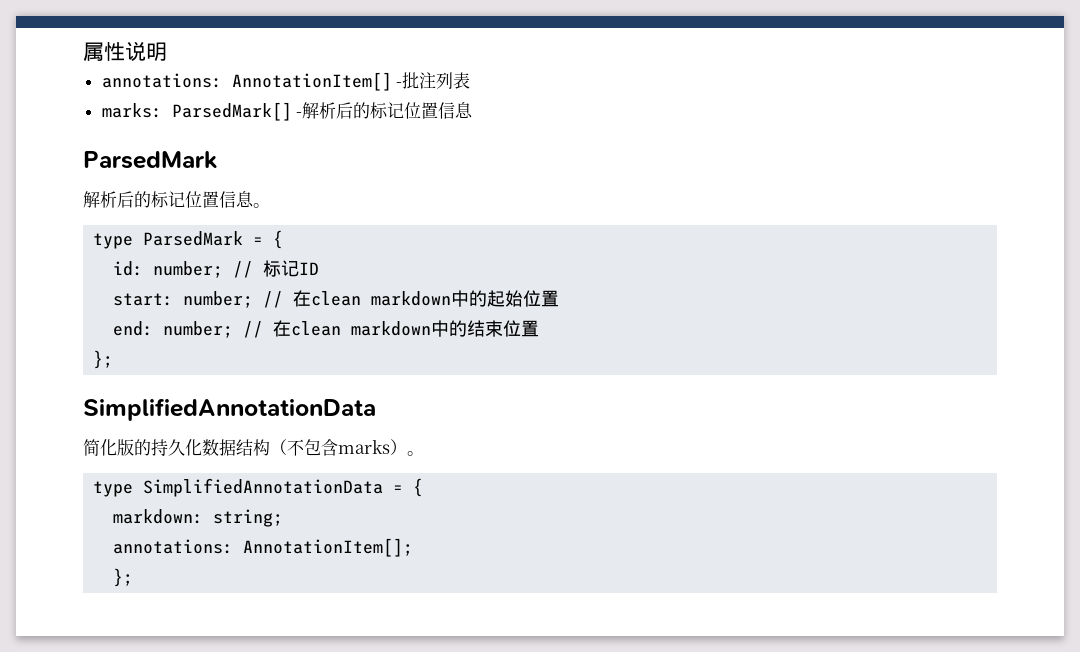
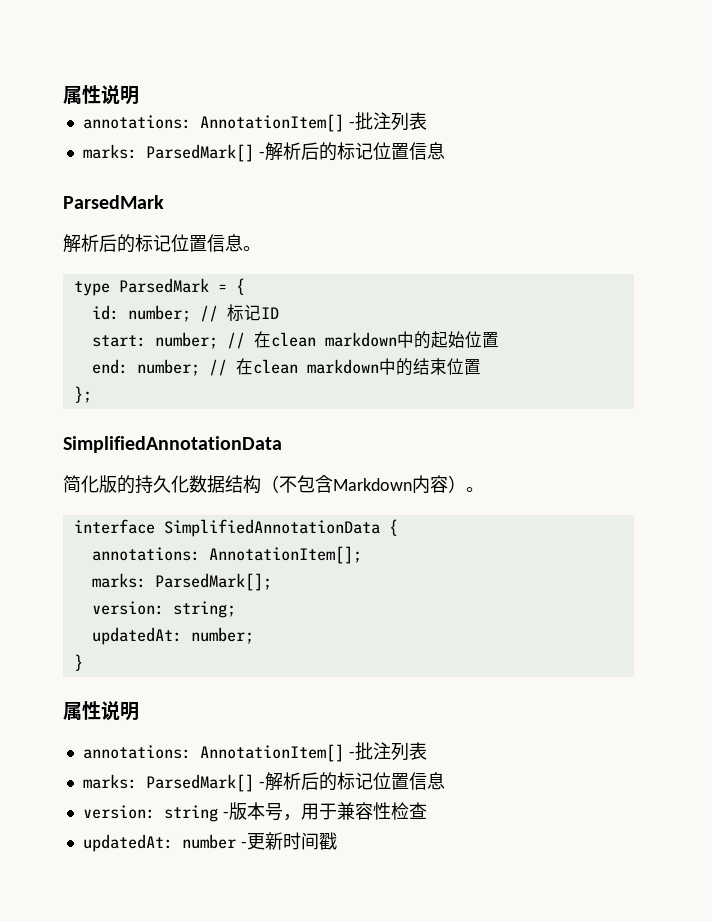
- 简化版的持久化数据结构（不包含marks）。
+ 简化版的持久化数据结构（不包含Markdown内容）。
- type SimplifiedAnnotationData = {
- markdown: string;
+ interface SimplifiedAnnotationData {
  annotations: AnnotationItem[];
- };
+ marks: ParsedMark[];
+ version: string;
+ updatedAt: number;
+ }
+ 属性说明
+ annotations: AnnotationItem[] -批注列表
+ marks: ParsedMark[] -解析后的标记位置信息
+ version: string -版本号，用于兼容性检查
+ updatedAt: number -更新时间戳

